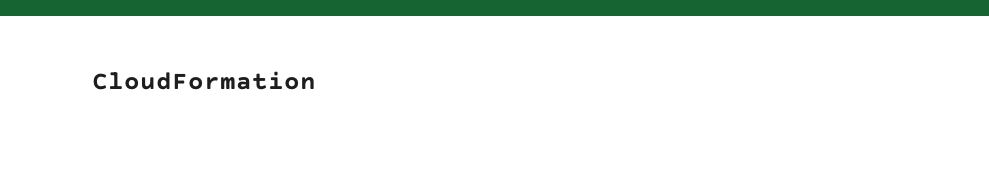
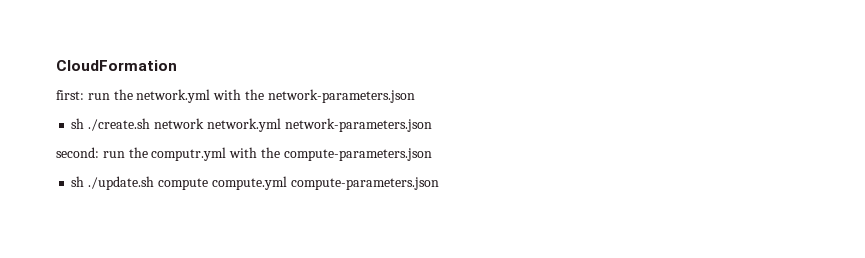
+ first: run the network.yml with the network-parameters.json
+ sh ./create.sh network network.yml network-parameters.json
+ second: run the computr.yml with the compute-parameters.json
+ sh ./update.sh compute compute.yml compute-parameters.json

